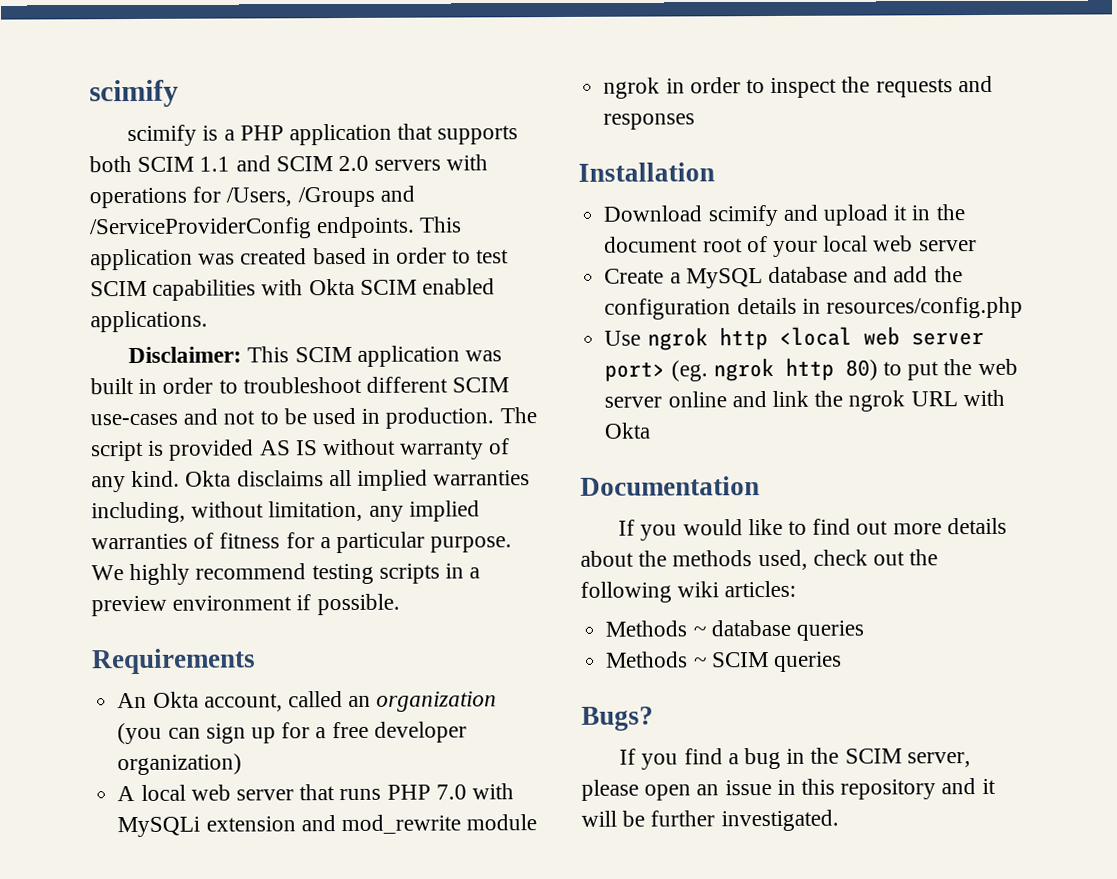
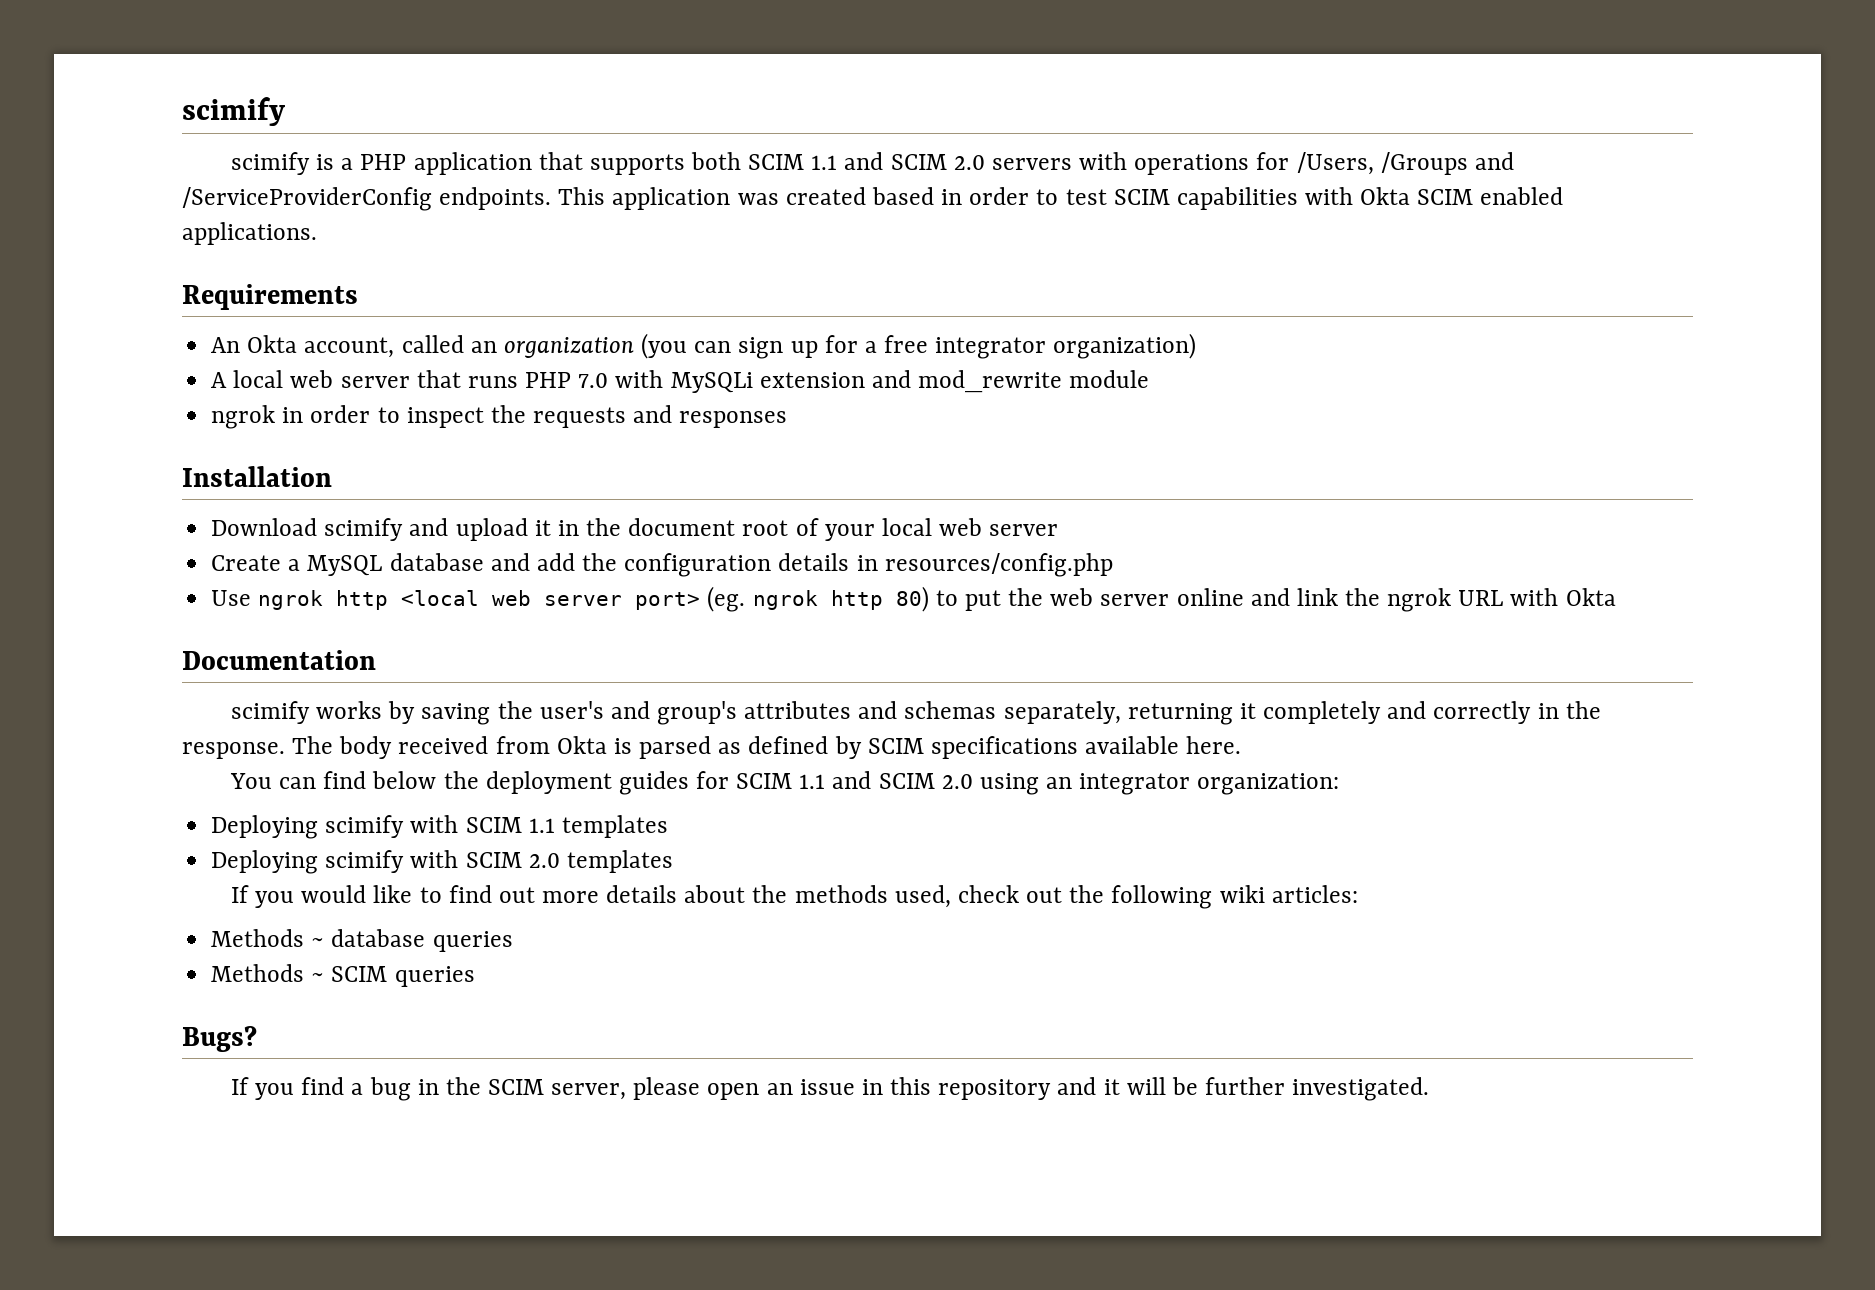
- Disclaimer: This SCIM application was built in order to troubleshoot different SCIM use-cases and not to be used in production. The script is provided AS IS without warranty of any kind. Okta disclaims all implied warranties including, without limitation, any implied warranties of fitness for a particular purpose. We highly recommend testing scripts in a preview environment if possible.
- An Okta account, called an organization (you can sign up for a free developer organization)
+ An Okta account, called an organization (you can sign up for a free integrator organization)
+ scimify works by saving the user's and group's attributes and schemas separately, returning it completely and correctly in the response. The body received from Okta is parsed as defined by SCIM specifications available here.
+ You can find below the deployment guides for SCIM 1.1 and SCIM 2.0 using an integrator organization:
+ Deploying scimify with SCIM 1.1 templates
+ Deploying scimify with SCIM 2.0 templates

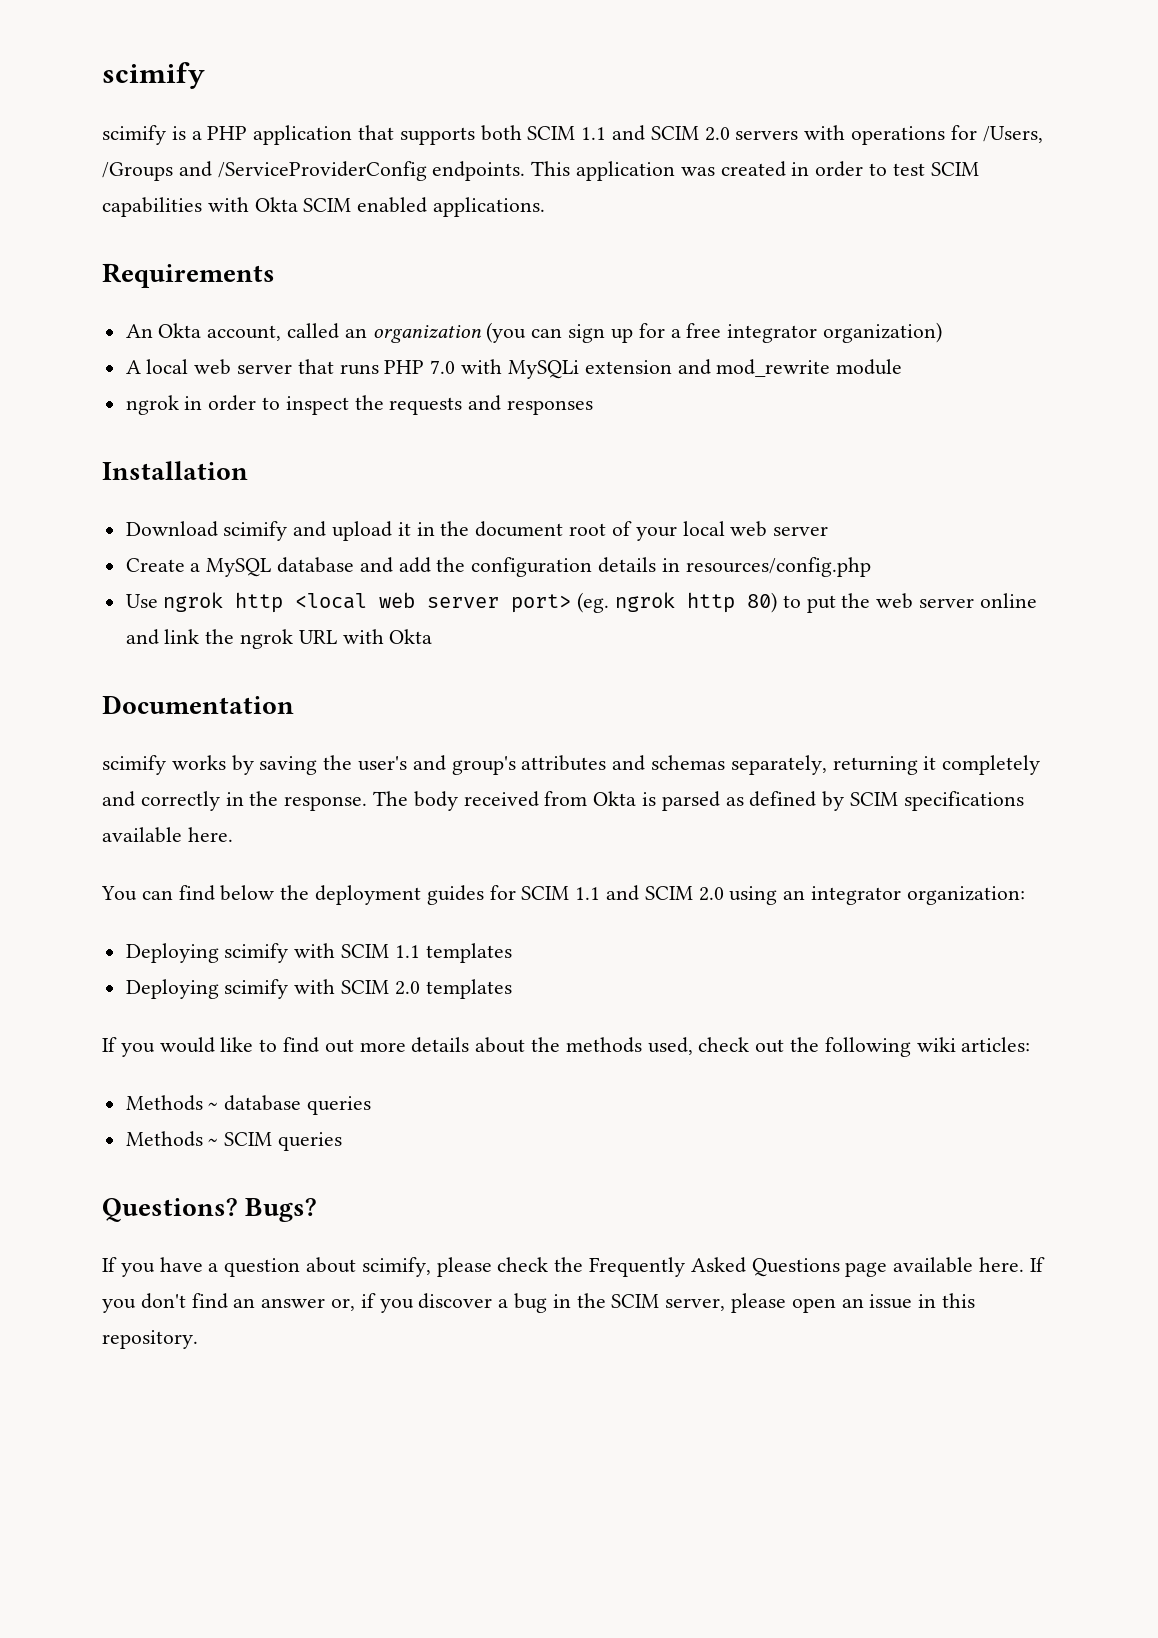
- This application was created based in order to test SCIM capabilities with Okta SCIM enabled applications.
+ This application was created in order to test SCIM capabilities with Okta SCIM enabled applications.
+ Questions?
- If you find a bug in the SCIM server, please open an issue in this repository and it will be further investigated.
+ If you have a question about scimify, please check the Frequently Asked Questions page available here. If you don't find an answer or, if you discover a bug in the SCIM server, please open an issue in this repository.

